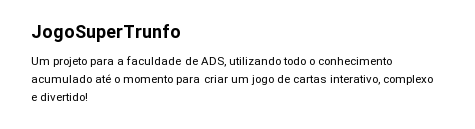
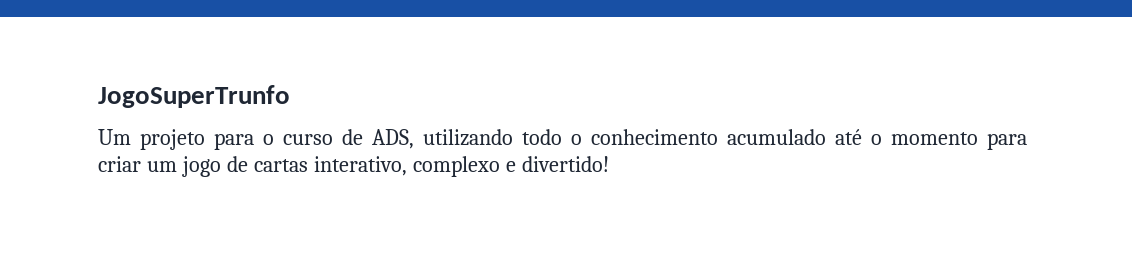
- Um projeto para a faculdade de ADS, utilizando todo o conhecimento acumulado até o momento para criar um jogo de cartas interativo, complexo e divertido!
+ Um projeto para o curso de ADS, utilizando todo o conhecimento acumulado até o momento para criar um jogo de cartas interativo, complexo e divertido!

